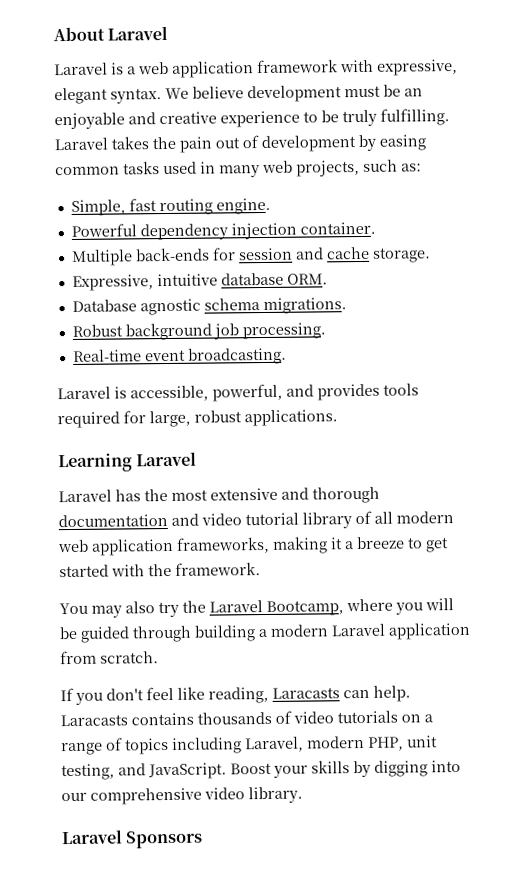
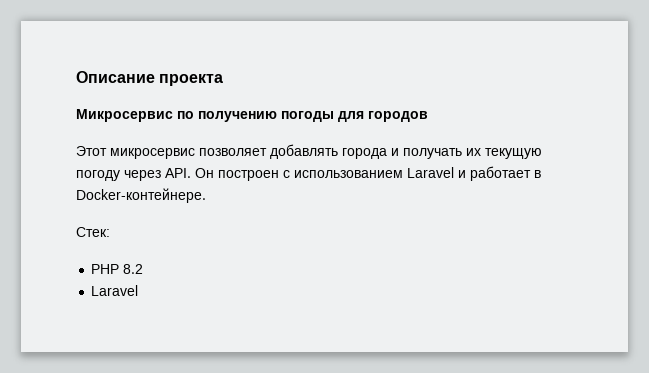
- About Laravel
- Laravel is a web application framework with expressive, elegant syntax. We believe development must be an enjoyable and creative experience to be truly fulfilling. Laravel takes the pain out of development by easing common tasks used in many web projects, such as:
- Simple, fast routing engine.
- Powerful dependency injection container.
- Multiple back-ends for session and cache storage.
- Expressive, intuitive database ORM.
- Database agnostic schema migrations.
- Robust background job processing.
- Real-time event broadcasting.
- Laravel is accessible, powerful, and provides tools required for large, robust applications.
- Learning Laravel
- Laravel has the most extensive and thorough documentation and video tutorial library of all modern web application frameworks, making it a breeze to get started with the framework.
- You may also try the Laravel Bootcamp, where you will be guided through building a modern Laravel application from scratch.
- If you don't feel like reading, Laracasts can help. Laracasts contains thousands of video tutorials on a range of topics including Laravel, modern PHP, unit testing, and JavaScript. Boost your skills by digging into our comprehensive video library.
- Laravel Sponsors
+ Описание проекта
+ Микросервис по получению погоды для городов
+ Этот микросервис позволяет добавлять города и получать их текущую погоду через API. Он построен с использованием Laravel и работает в Docker-контейнере.
+ Стек:
+ PHP 8.2
+ Laravel

